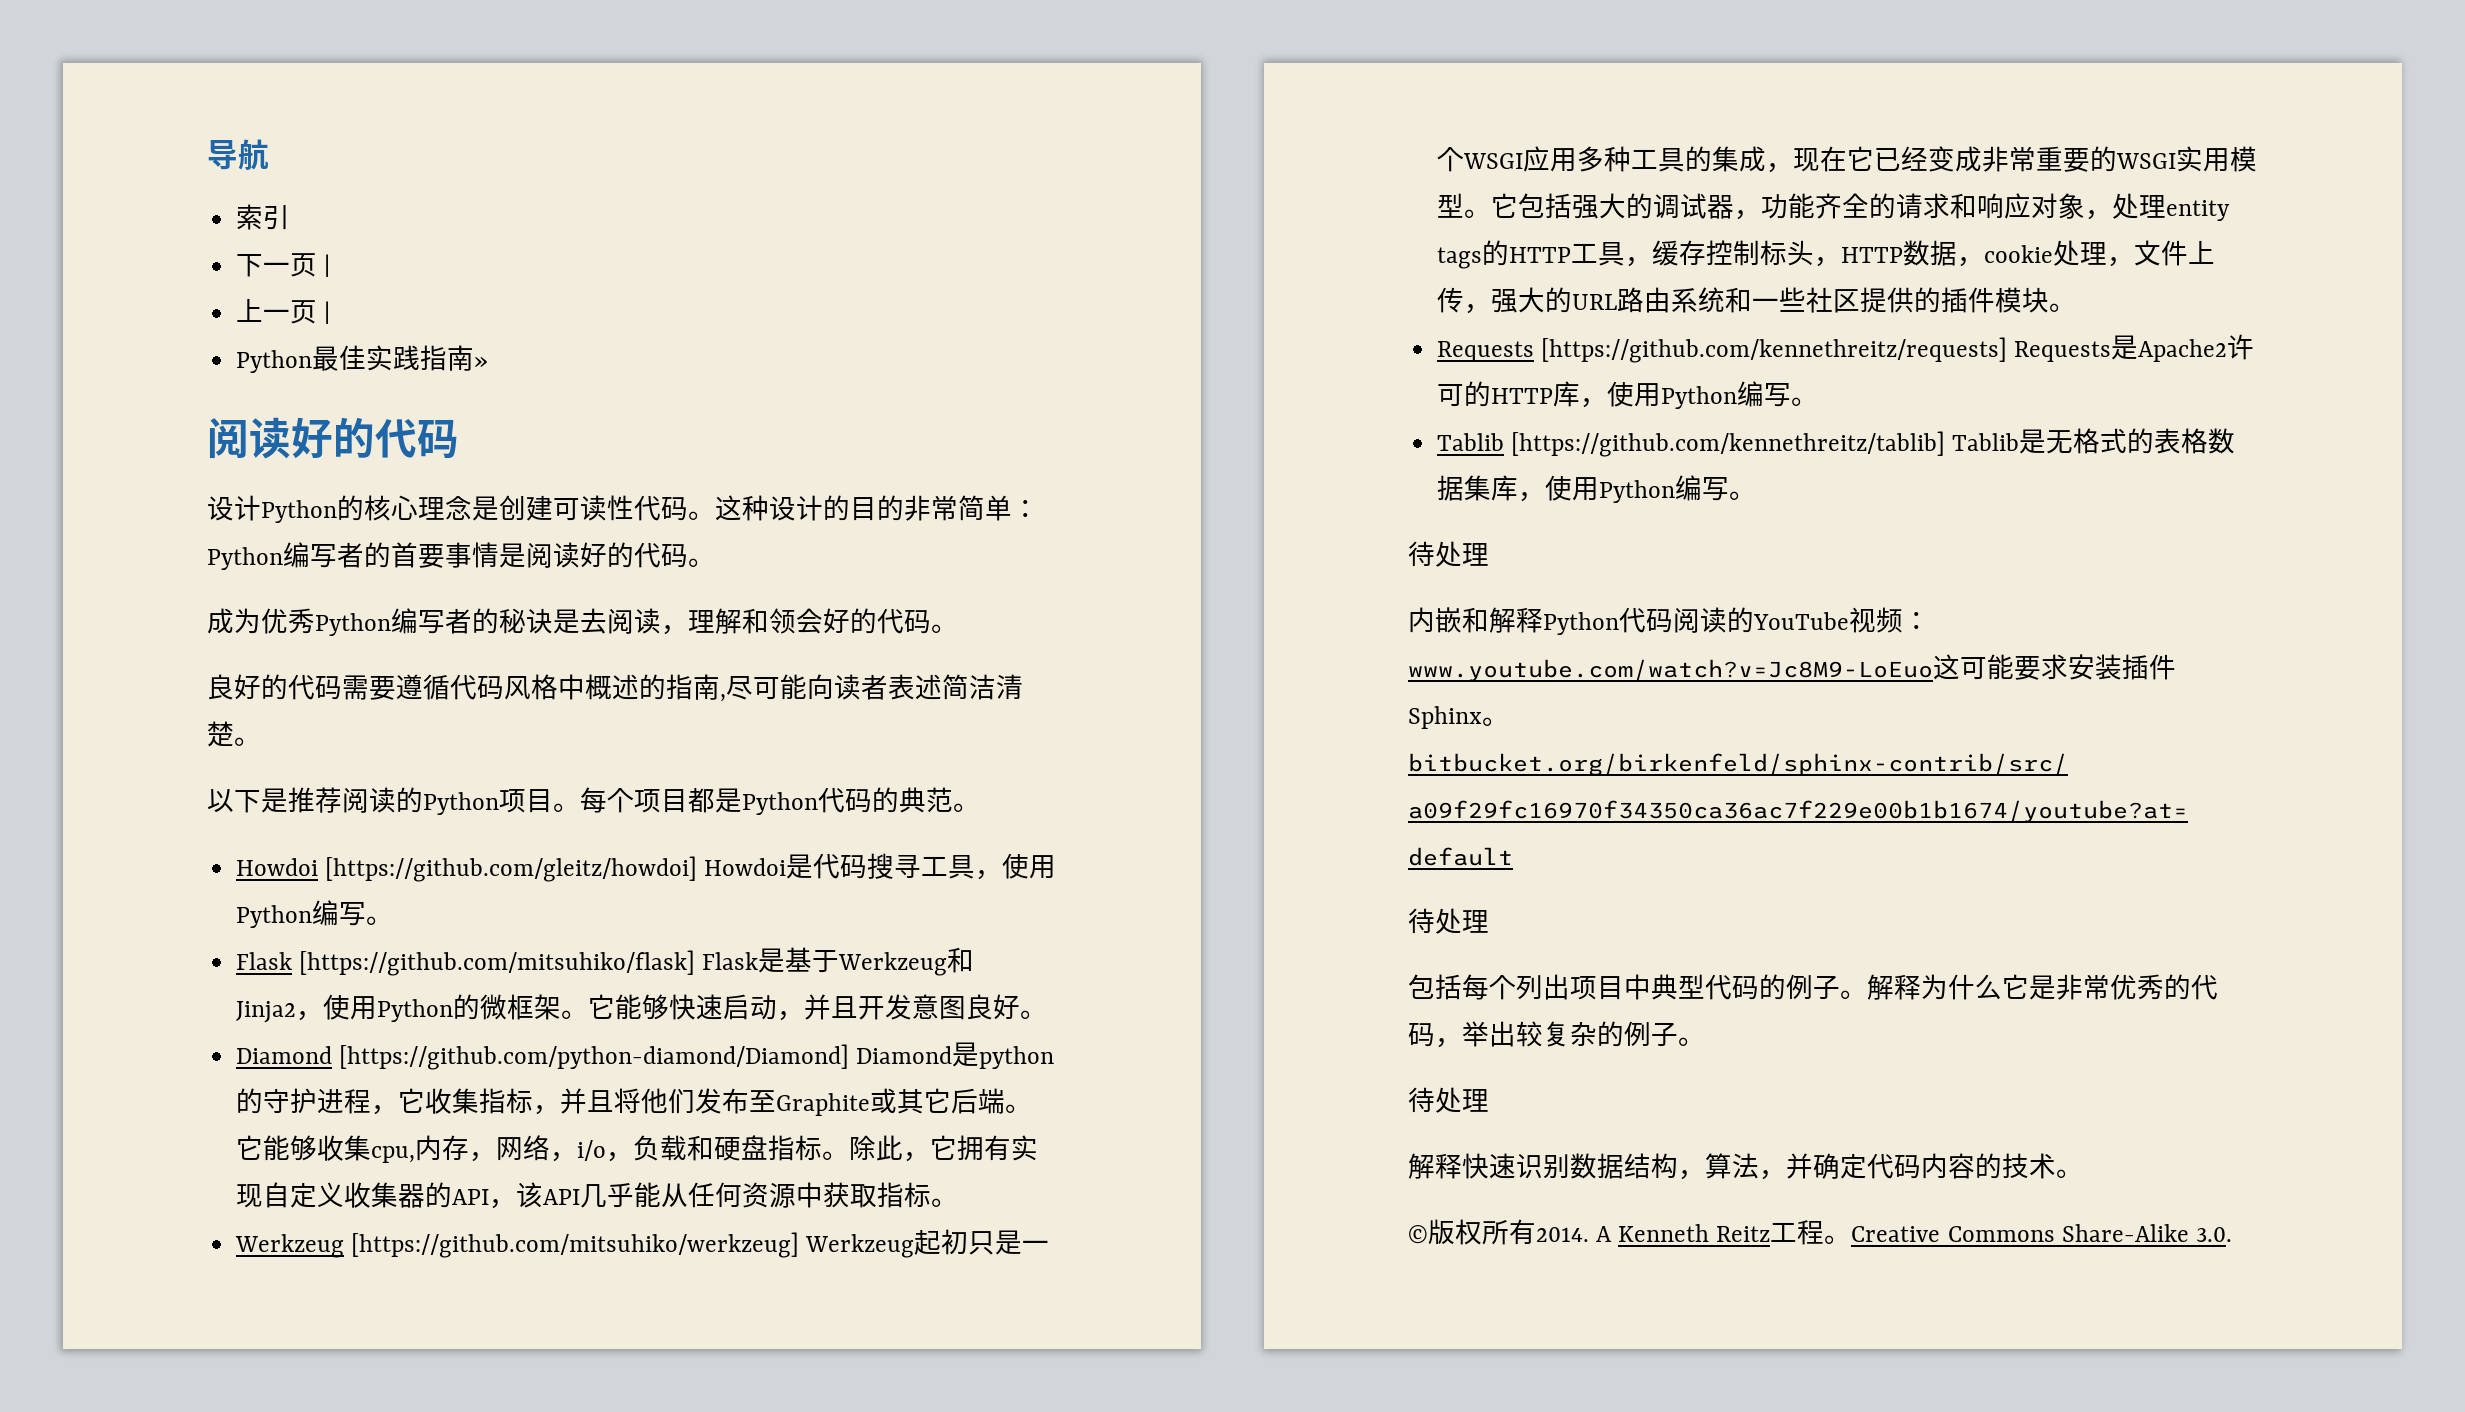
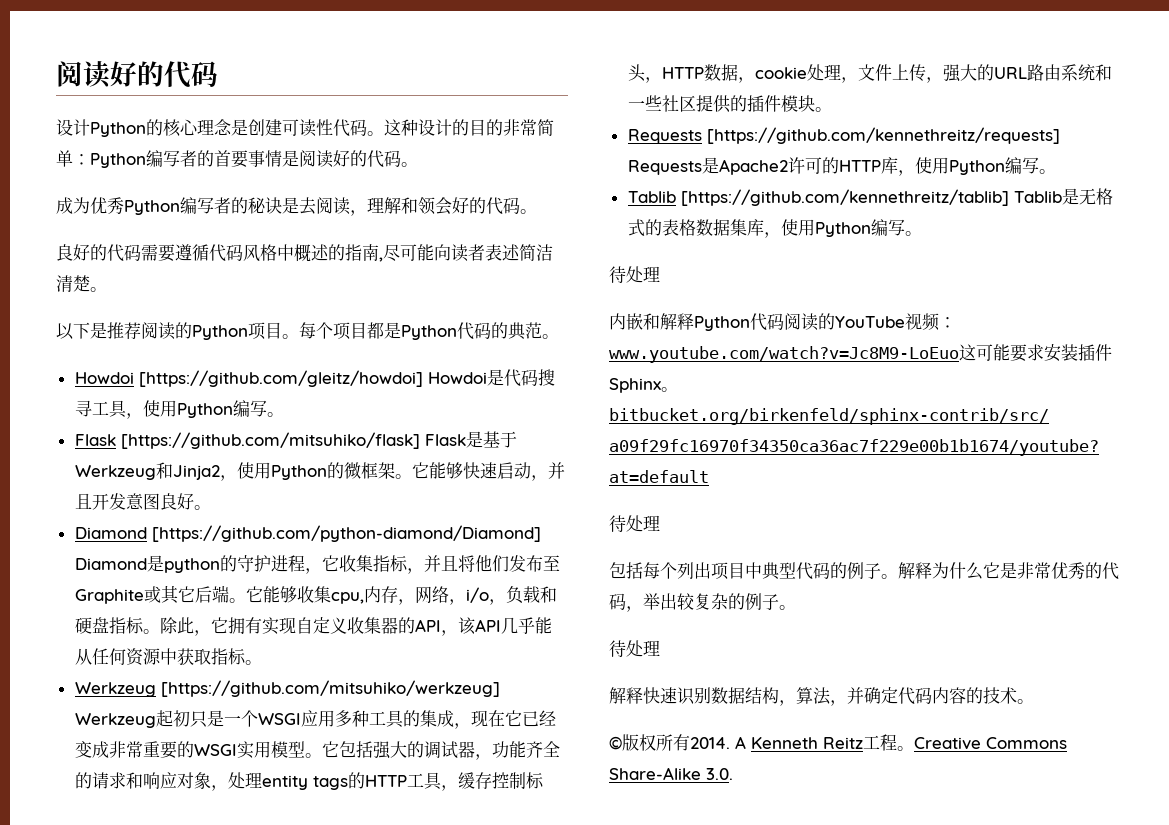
- 导航
- 索引
- 下一页 |
- 上一页 |
- Python最佳实践指南»

